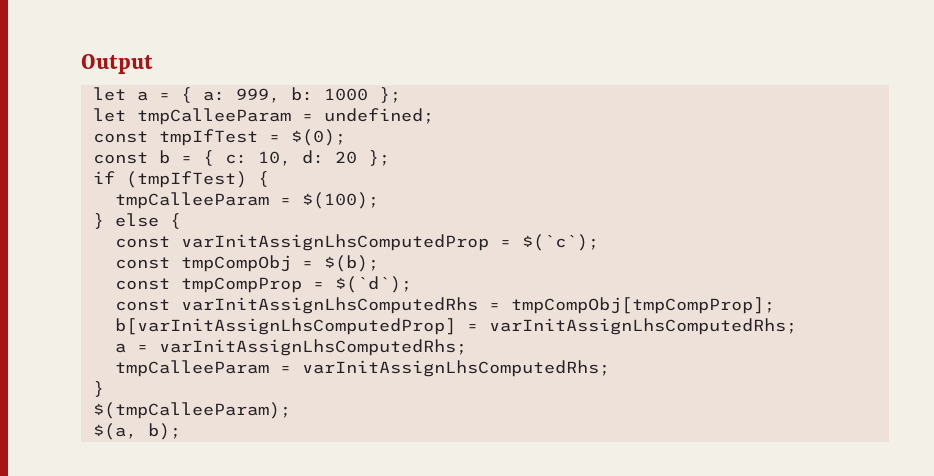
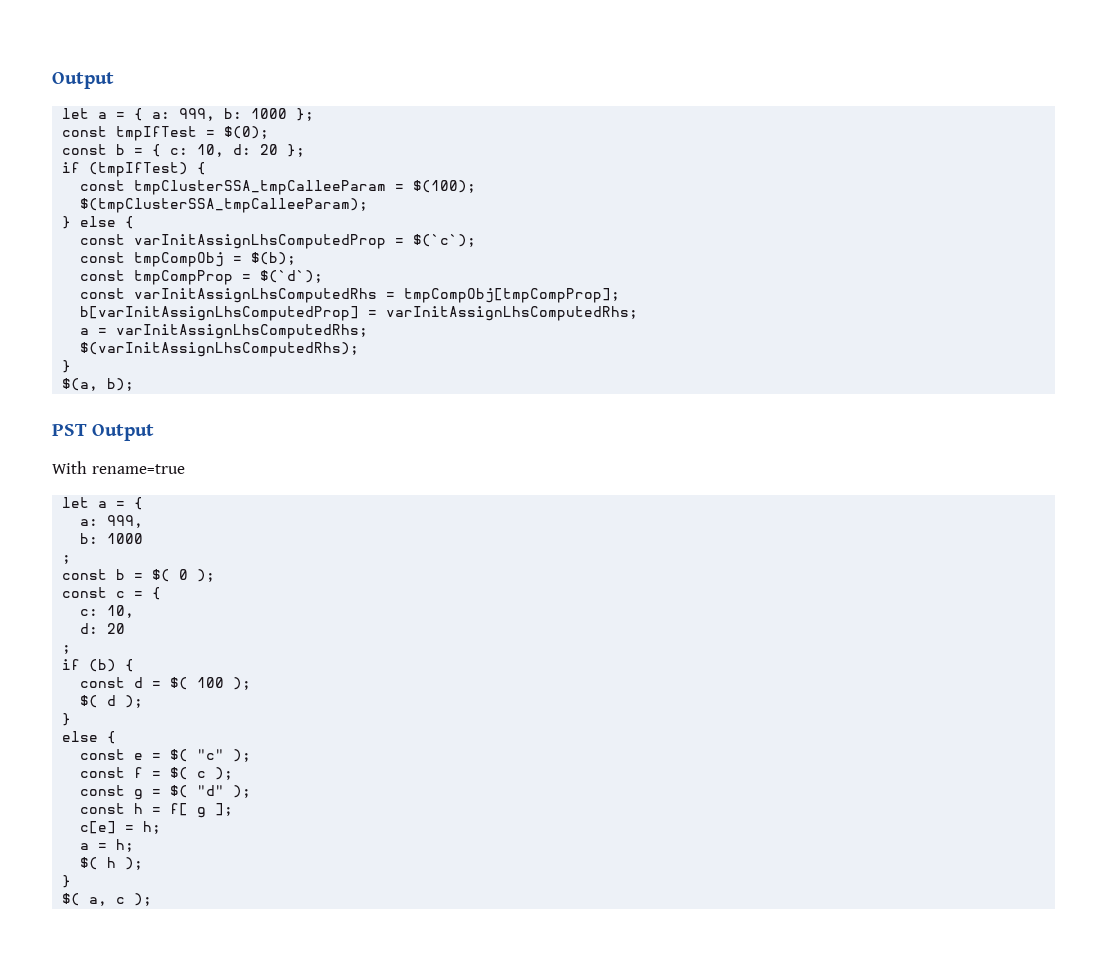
- let tmpCalleeParam = undefined;
- tmpCalleeParam = $(100);
+ const tmpClusterSSA_tmpCalleeParam = $(100);
+ $(tmpClusterSSA_tmpCalleeParam);
- tmpCalleeParam = varInitAssignLhsComputedRhs;
+ $(varInitAssignLhsComputedRhs);
  }
- $(tmpCalleeParam);
+ PST Output
+ With rename=true
+ let a = {
+ a: 999,
+ b: 1000
+ ;
+ const b = $( 0 );
+ const c = {
+ c: 10,
+ d: 20
+ ;
+ if (b) {
+ const d = $( 100 );
+ $( d );
+ }
+ else {
+ const e = $( "c" );
+ const f = $( c );
+ const g = $( "d" );
+ const h = f[ g ];
+ c[e] = h;
+ a = h;
+ $( h );
+ }
+ $( a, c );

